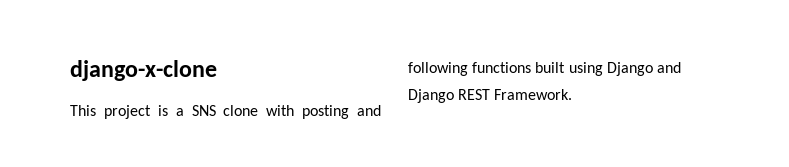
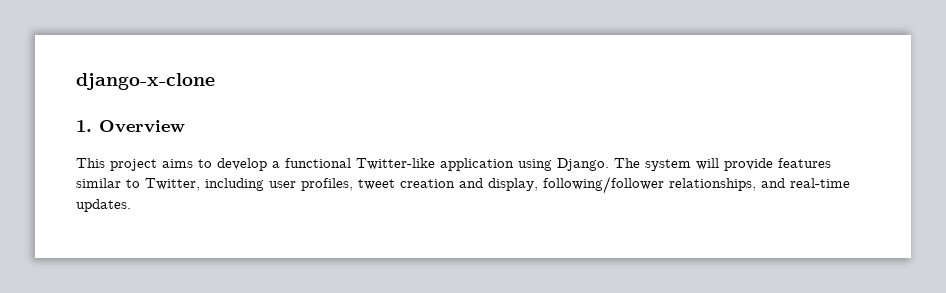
+ 1. Overview
- This project is a SNS clone with posting and following functions built using Django and Django REST Framework.
+ This project aims to develop a functional Twitter-like application using Django. The system will provide features similar to Twitter, including user profiles, tweet creation and display, following/follower relationships, and real-time updates.

